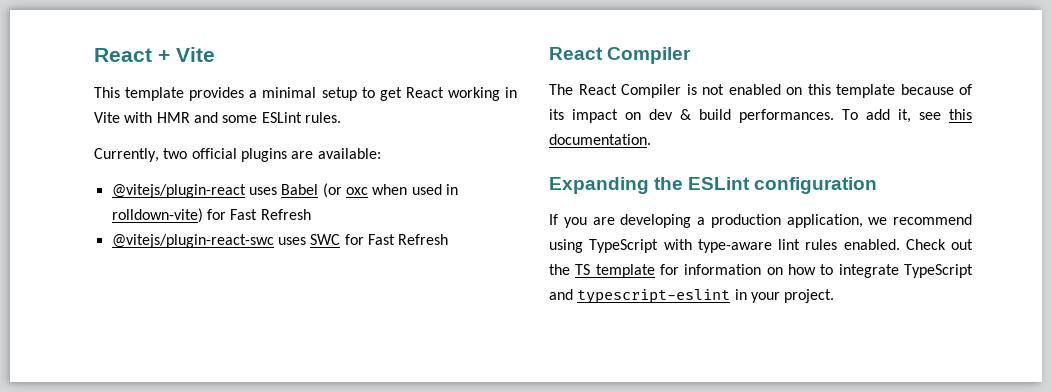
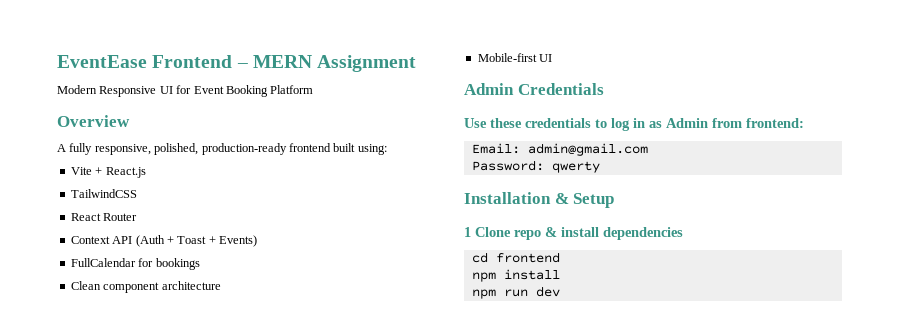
- React + Vite
- This template provides a minimal setup to get React working in Vite with HMR and some ESLint rules.
- Currently, two official plugins are available:
- @vitejs/plugin-react uses Babel (or oxc when used in rolldown-vite) for Fast Refresh
- @vitejs/plugin-react-swc uses SWC for Fast Refresh
- React Compiler
- The React Compiler is not enabled on this template because of its impact on dev & build performances. To add it, see this documentation.
- Expanding the ESLint configuration
- If you are developing a production application, we recommend using TypeScript with type-aware lint rules enabled. Check out the TS template for information on how to integrate TypeScript and typescript-eslint in your project.
+ EventEase Frontend – MERN Assignment
+ Modern Responsive UI for Event Booking Platform
+ Overview
+ A fully responsive, polished, production-ready frontend built using:
+ Vite + React.js
+ TailwindCSS
+ React Router
+ Context API (Auth + Toast + Events)
+ FullCalendar for bookings
+ Clean component architecture
+ Mobile-first UI
+ Admin Credentials
+ Use these credentials to log in as Admin from frontend:
+ Email: admin@gmail.com
+ Password: qwerty
+ Installation & Setup
+ 1 Clone repo & install dependencies
+ cd frontend
+ npm install
+ npm run dev

